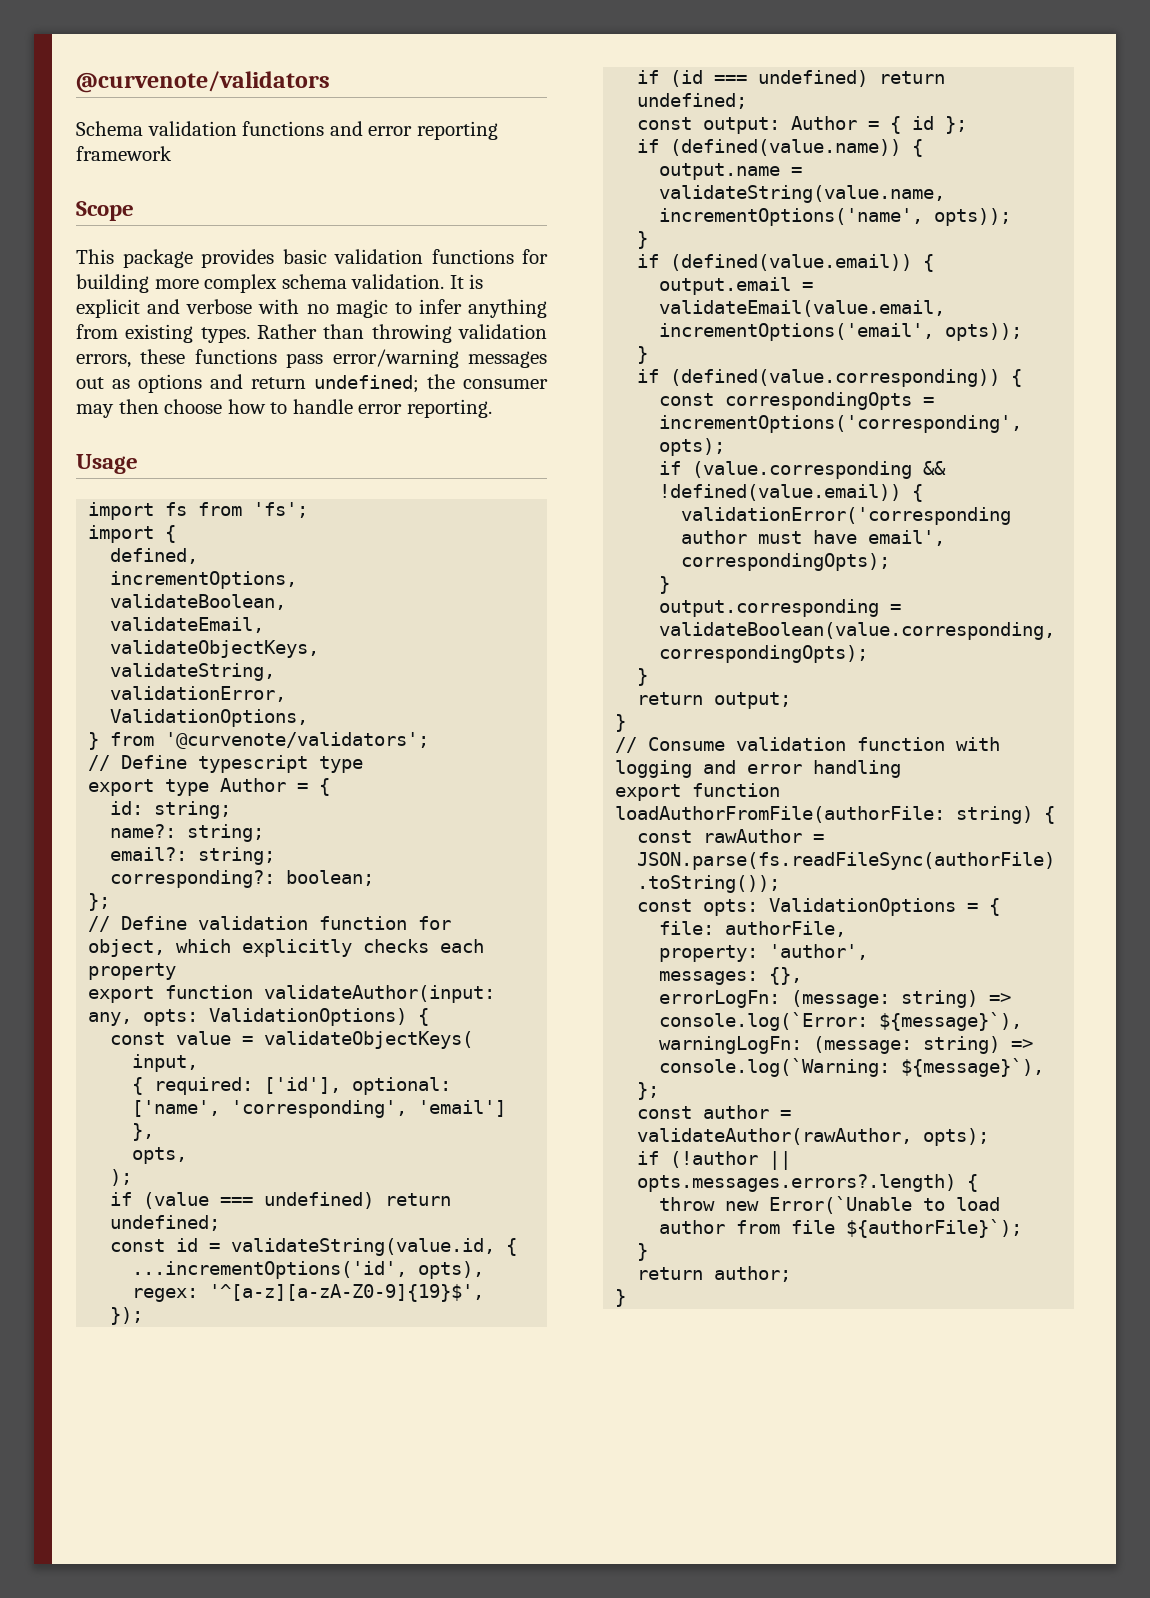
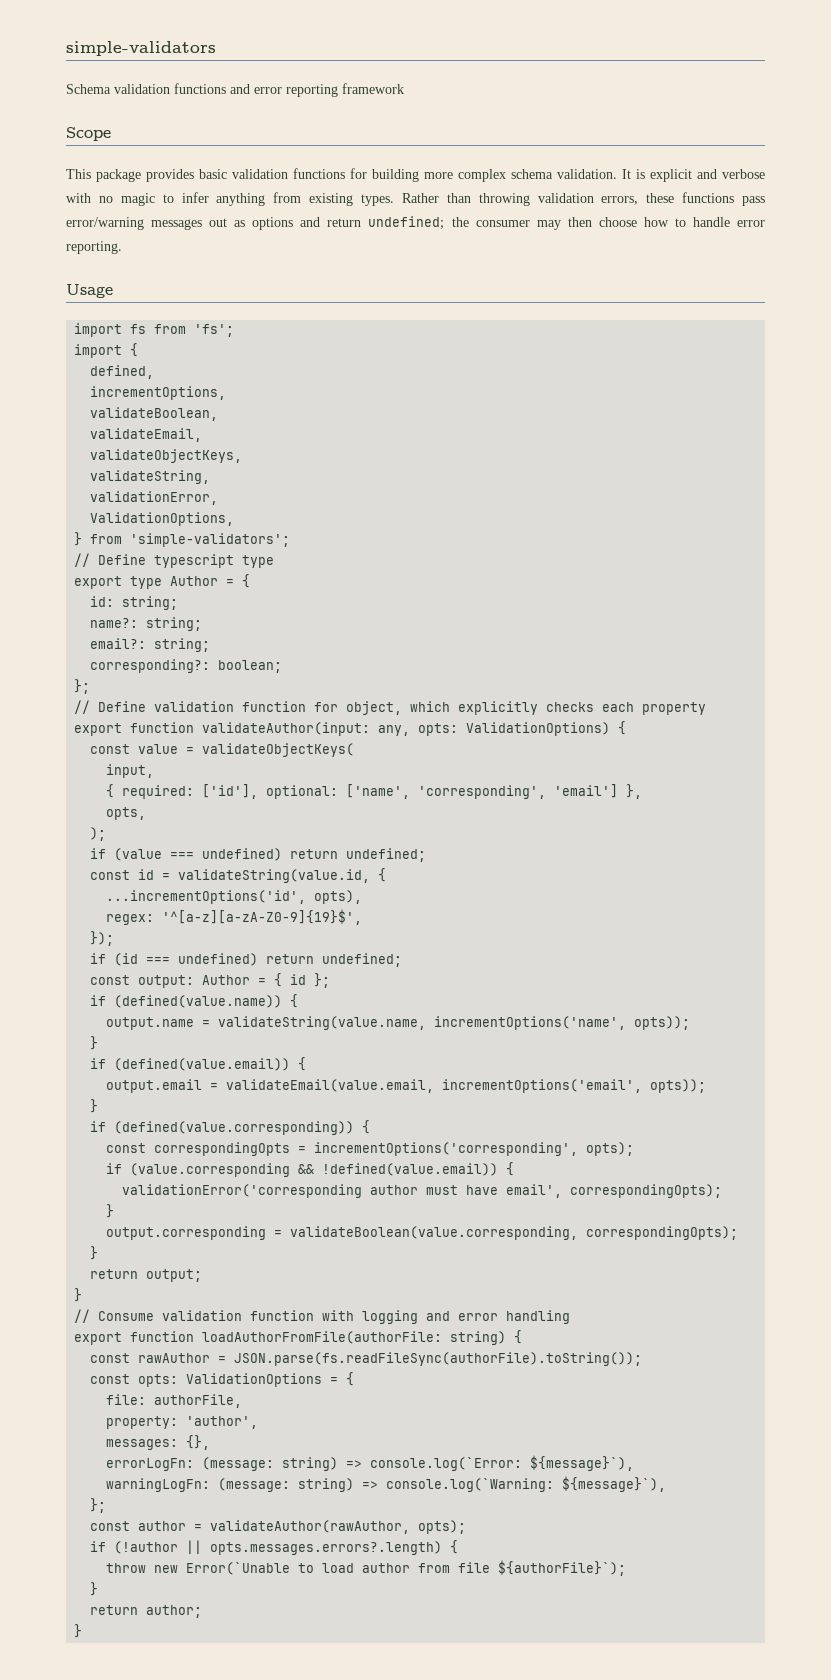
- @curvenote/validators
+ simple-validators
- } from '@curvenote/validators';
+ } from 'simple-validators';

